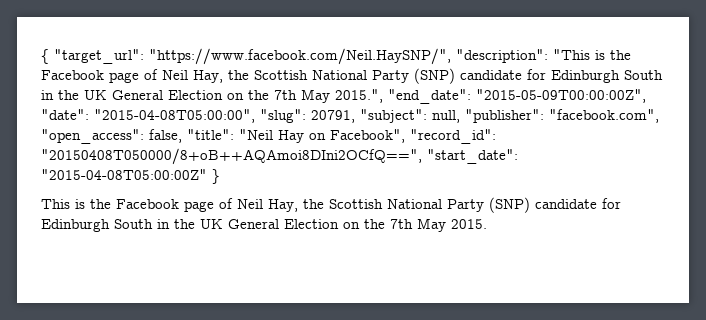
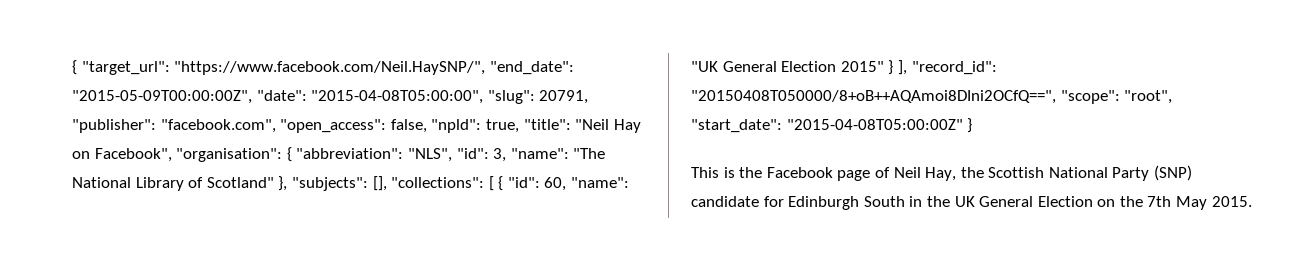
- { "target_url": "https://www.facebook.com/Neil.HaySNP/", "description": "This is the Facebook page of Neil Hay, the Scottish National Party (SNP) candidate for Edinburgh South in the UK General Election on the 7th May 2015.", "end_date": "2015-05-09T00:00:00Z", "date": "2015-04-08T05:00:00", "slug": 20791, "subject": null, "publisher": "facebook.com", "open_access": false, "title": "Neil Hay on Facebook", "record_id": "20150408T050000/8+oB++AQAmoi8DIni2OCfQ==", "start_date": "2015-04-08T05:00:00Z" }
+ { "target_url": "https://www.facebook.com/Neil.HaySNP/", "end_date": "2015-05-09T00:00:00Z", "date": "2015-04-08T05:00:00", "slug": 20791, "publisher": "facebook.com", "open_access": false, "npld": true, "title": "Neil Hay on Facebook", "organisation": { "abbreviation": "NLS", "id": 3, "name": "The National Library of Scotland" }, "subjects": [], "collections": [ { "id": 60, "name": "UK General Election 2015" } ], "record_id": "20150408T050000/8+oB++AQAmoi8DIni2OCfQ==", "scope": "root", "start_date": "2015-04-08T05:00:00Z" }

